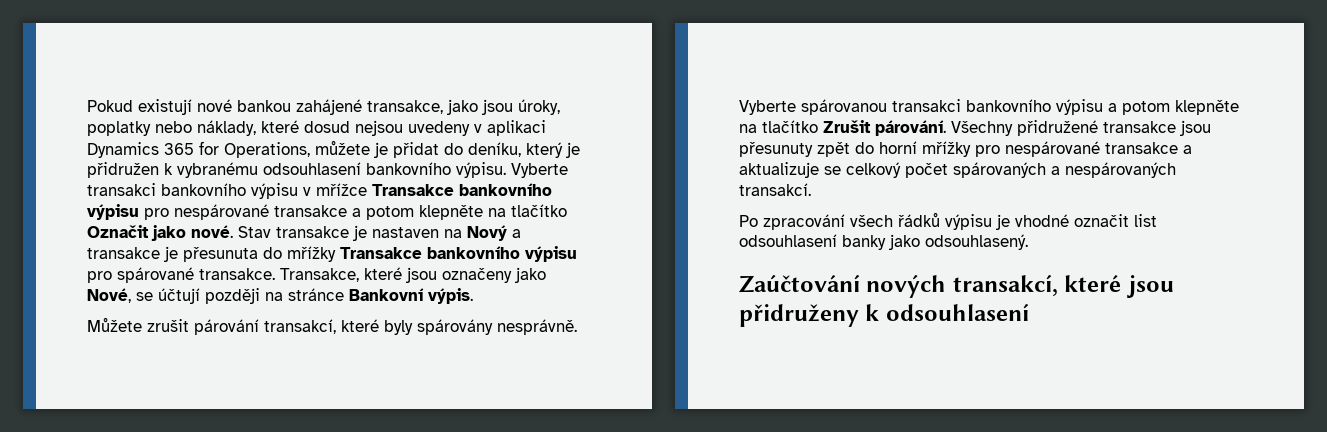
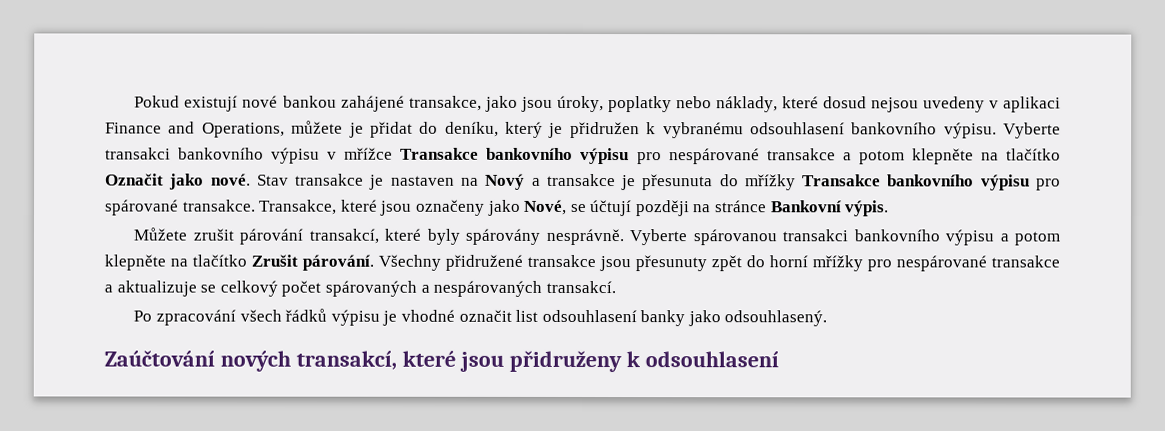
- Pokud existují nové bankou zahájené transakce, jako jsou úroky, poplatky nebo náklady, které dosud nejsou uvedeny v aplikaci Dynamics 365 for Operations, můžete je přidat do deníku, který je přidružen k vybranému odsouhlasení bankovního výpisu.
+ Pokud existují nové bankou zahájené transakce, jako jsou úroky, poplatky nebo náklady, které dosud nejsou uvedeny v aplikaci Finance and Operations, můžete je přidat do deníku, který je přidružen k vybranému odsouhlasení bankovního výpisu.

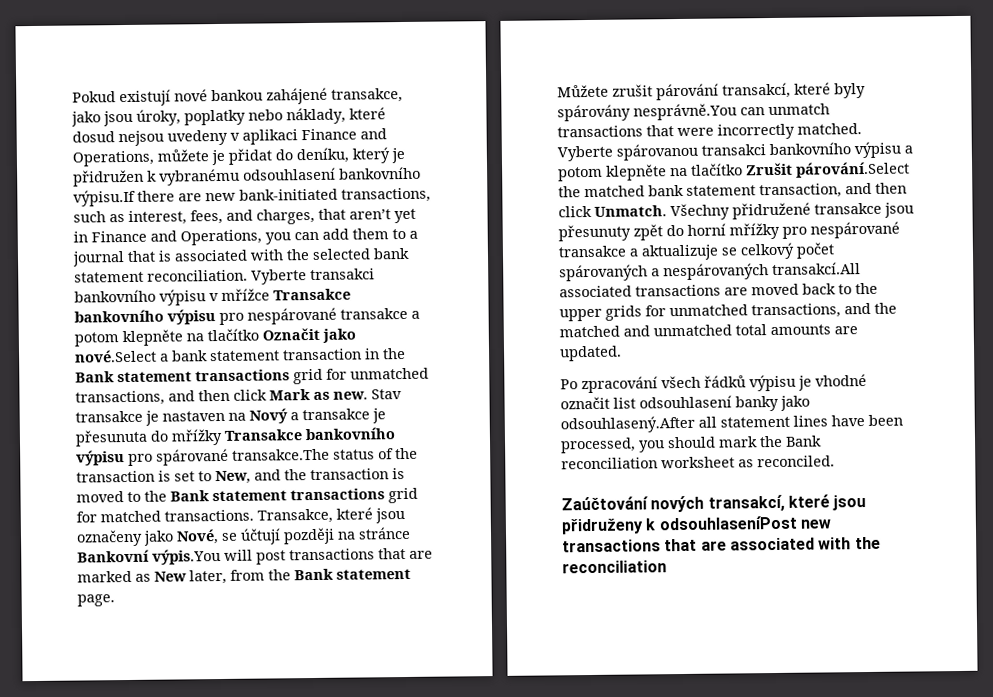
- Pokud existují nové bankou zahájené transakce, jako jsou úroky, poplatky nebo náklady, které dosud nejsou uvedeny v aplikaci Finance and Operations, můžete je přidat do deníku, který je přidružen k vybranému odsouhlasení bankovního výpisu.
+ Pokud existují nové bankou zahájené transakce, jako jsou úroky, poplatky nebo náklady, které dosud nejsou uvedeny v aplikaci Finance and Operations, můžete je přidat do deníku, který je přidružen k vybranému odsouhlasení bankovního výpisu.If there are new bank-initiated transactions, such as interest, fees, and charges, that aren’t yet in Finance and Operations, you can add them to a journal that is associated with the selected bank statement reconciliation.
- Vyberte transakci bankovního výpisu v mřížce Transakce bankovního výpisu pro nespárované transakce a potom klepněte na tlačítko Označit jako nové.
+ Vyberte transakci bankovního výpisu v mřížce Transakce bankovního výpisu pro nespárované transakce a potom klepněte na tlačítko Označit jako nové.Select a bank statement transaction in the Bank statement transactions grid for unmatched transactions, and then click Mark as new.
- Stav transakce je nastaven na Nový a transakce je přesunuta do mřížky Transakce bankovního výpisu pro spárované transakce.
+ Stav transakce je nastaven na Nový a transakce je přesunuta do mřížky Transakce bankovního výpisu pro spárované transakce.The status of the transaction is set to New, and the transaction is moved to the Bank statement transactions grid for matched transactions.
- Transakce, které jsou označeny jako Nové, se účtují později na stránce Bankovní výpis.
+ Transakce, které jsou označeny jako Nové, se účtují později na stránce Bankovní výpis.You will post transactions that are marked as New later, from the Bank statement page.
- Můžete zrušit párování transakcí, které byly spárovány nesprávně.
+ Můžete zrušit párování transakcí, které byly spárovány nesprávně.You can unmatch transactions that were incorrectly matched.
- Vyberte spárovanou transakci bankovního výpisu a potom klepněte na tlačítko Zrušit párování.
+ Vyberte spárovanou transakci bankovního výpisu a potom klepněte na tlačítko Zrušit párování.Select the matched bank statement transaction, and then click Unmatch.
- Všechny přidružené transakce jsou přesunuty zpět do horní mřížky pro nespárované transakce a aktualizuje se celkový počet spárovaných a nespárovaných transakcí.
+ Všechny přidružené transakce jsou přesunuty zpět do horní mřížky pro nespárované transakce a aktualizuje se celkový počet spárovaných a nespárovaných transakcí.All associated transactions are moved back to the upper grids for unmatched transactions, and the matched and unmatched total amounts are updated.
- Po zpracování všech řádků výpisu je vhodné označit list odsouhlasení banky jako odsouhlasený.
+ Po zpracování všech řádků výpisu je vhodné označit list odsouhlasení banky jako odsouhlasený.After all statement lines have been processed, you should mark the Bank reconciliation worksheet as reconciled.
- Zaúčtování nových transakcí, které jsou přidruženy k odsouhlasení
+ Zaúčtování nových transakcí, které jsou přidruženy k odsouhlaseníPost new transactions that are associated with the reconciliation

